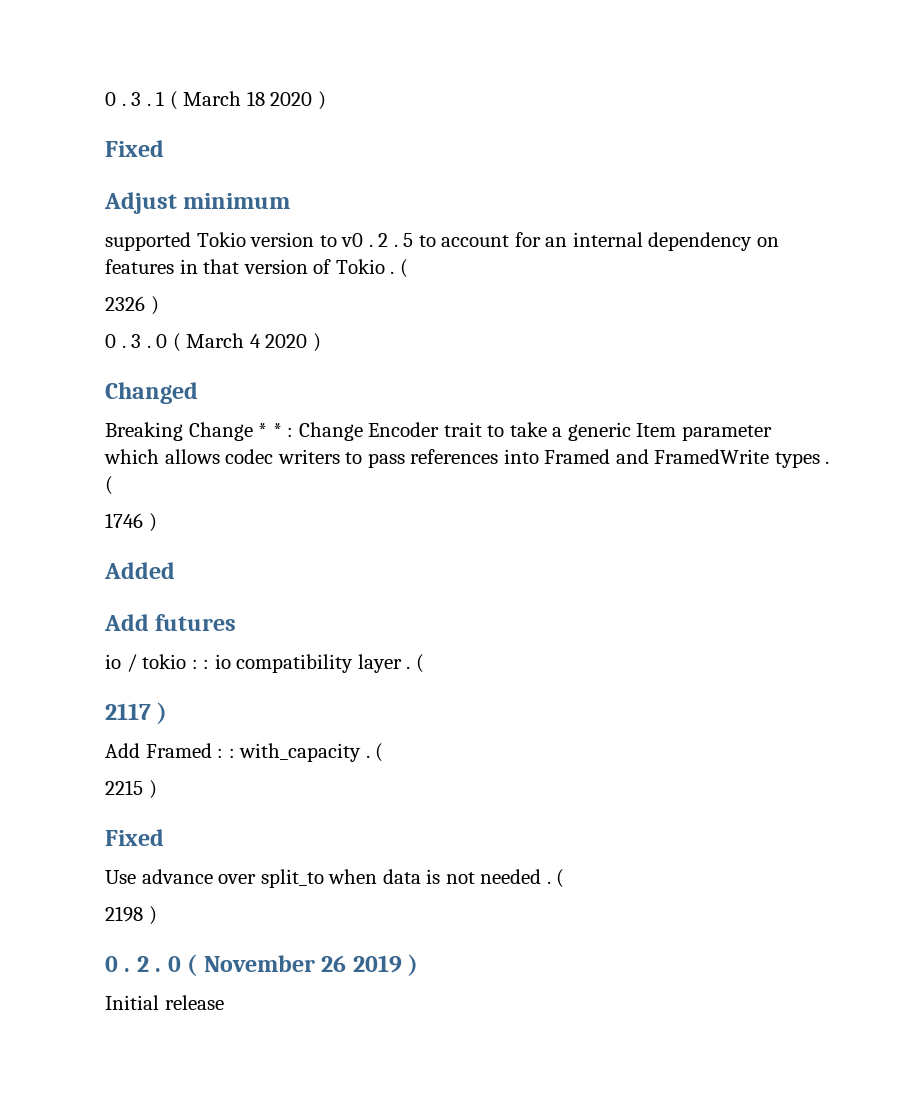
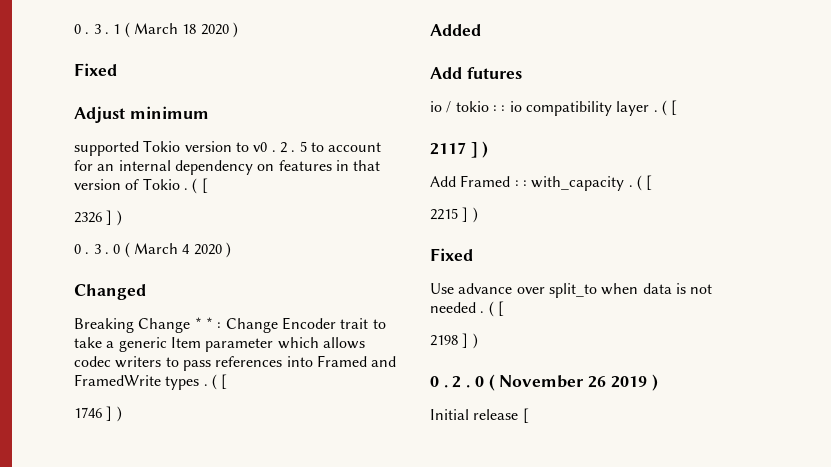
- 5 to account for an internal dependency on features in that version of Tokio . (
+ 5 to account for an internal dependency on features in that version of Tokio . ( [
- 2326 )
+ 2326 ] )
- Breaking Change * * : Change Encoder trait to take a generic Item parameter which allows codec writers to pass references into Framed and FramedWrite types . (
+ Breaking Change * * : Change Encoder trait to take a generic Item parameter which allows codec writers to pass references into Framed and FramedWrite types . ( [
- 1746 )
+ 1746 ] )
- io / tokio : : io compatibility layer . (
+ io / tokio : : io compatibility layer . ( [
- 2117 )
+ 2117 ] )
- Add Framed : : with_capacity . (
+ Add Framed : : with_capacity . ( [
- 2215 )
+ 2215 ] )
- Use advance over split_to when data is not needed . (
+ Use advance over split_to when data is not needed . ( [
- 2198 )
+ 2198 ] )
- Initial release
+ Initial release [

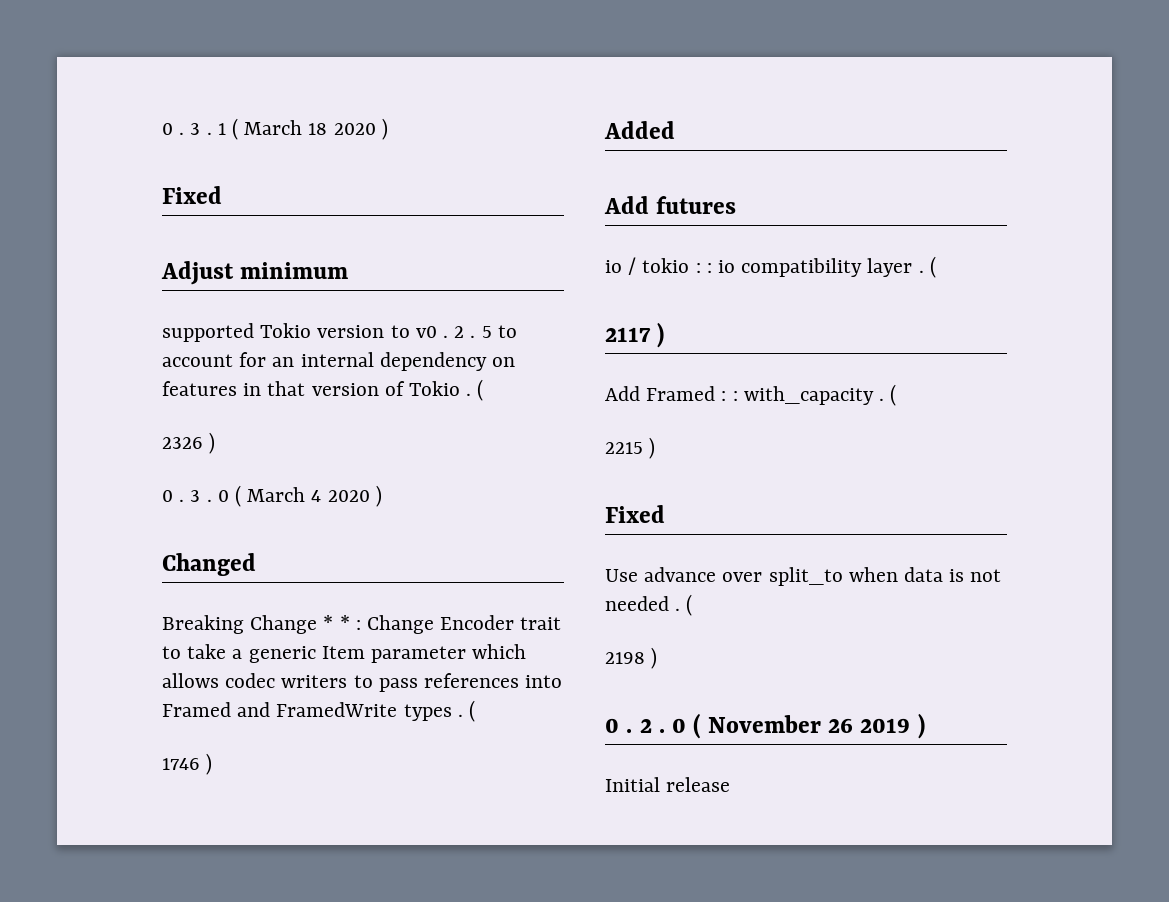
- 5 to account for an internal dependency on features in that version of Tokio . ( [
+ 5 to account for an internal dependency on features in that version of Tokio . (
- 2326 ] )
+ 2326 )
- Breaking Change * * : Change Encoder trait to take a generic Item parameter which allows codec writers to pass references into Framed and FramedWrite types . ( [
+ Breaking Change * * : Change Encoder trait to take a generic Item parameter which allows codec writers to pass references into Framed and FramedWrite types . (
- 1746 ] )
+ 1746 )
- io / tokio : : io compatibility layer . ( [
+ io / tokio : : io compatibility layer . (
- 2117 ] )
+ 2117 )
- Add Framed : : with_capacity . ( [
+ Add Framed : : with_capacity . (
- 2215 ] )
+ 2215 )
- Use advance over split_to when data is not needed . ( [
+ Use advance over split_to when data is not needed . (
- 2198 ] )
+ 2198 )
- Initial release [
+ Initial release

